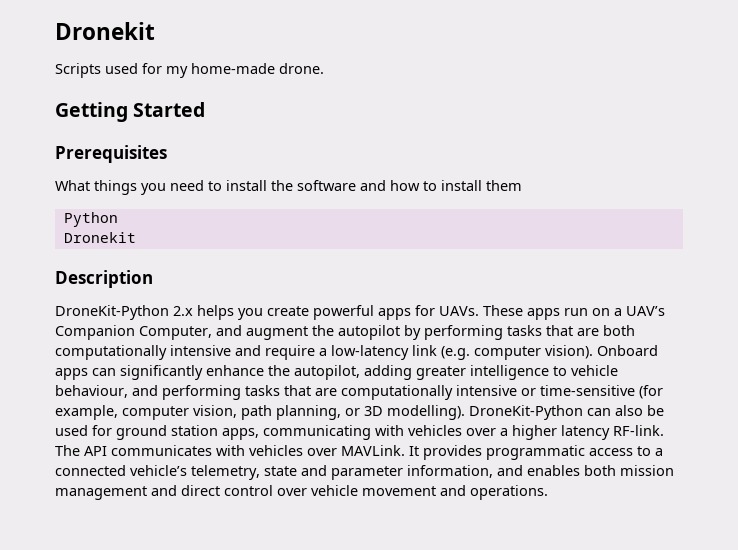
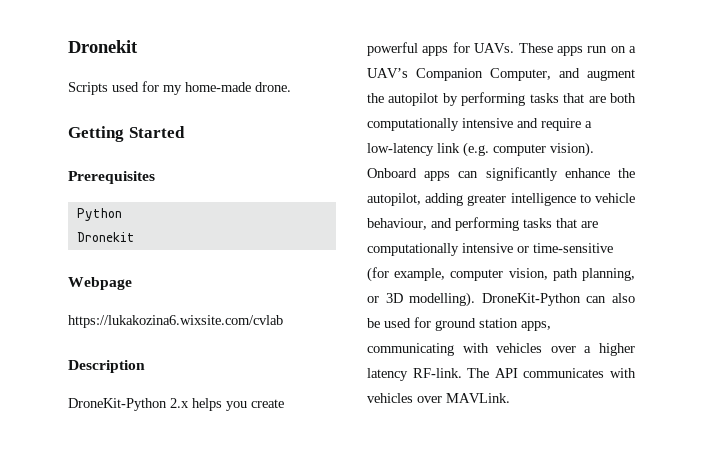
- What things you need to install the software and how to install them
+ Webpage
+ https://lukakozina6.wixsite.com/cvlab
- It provides programmatic access to a connected vehicle’s telemetry, state and parameter information, and enables both mission management and direct control over vehicle movement and operations.

